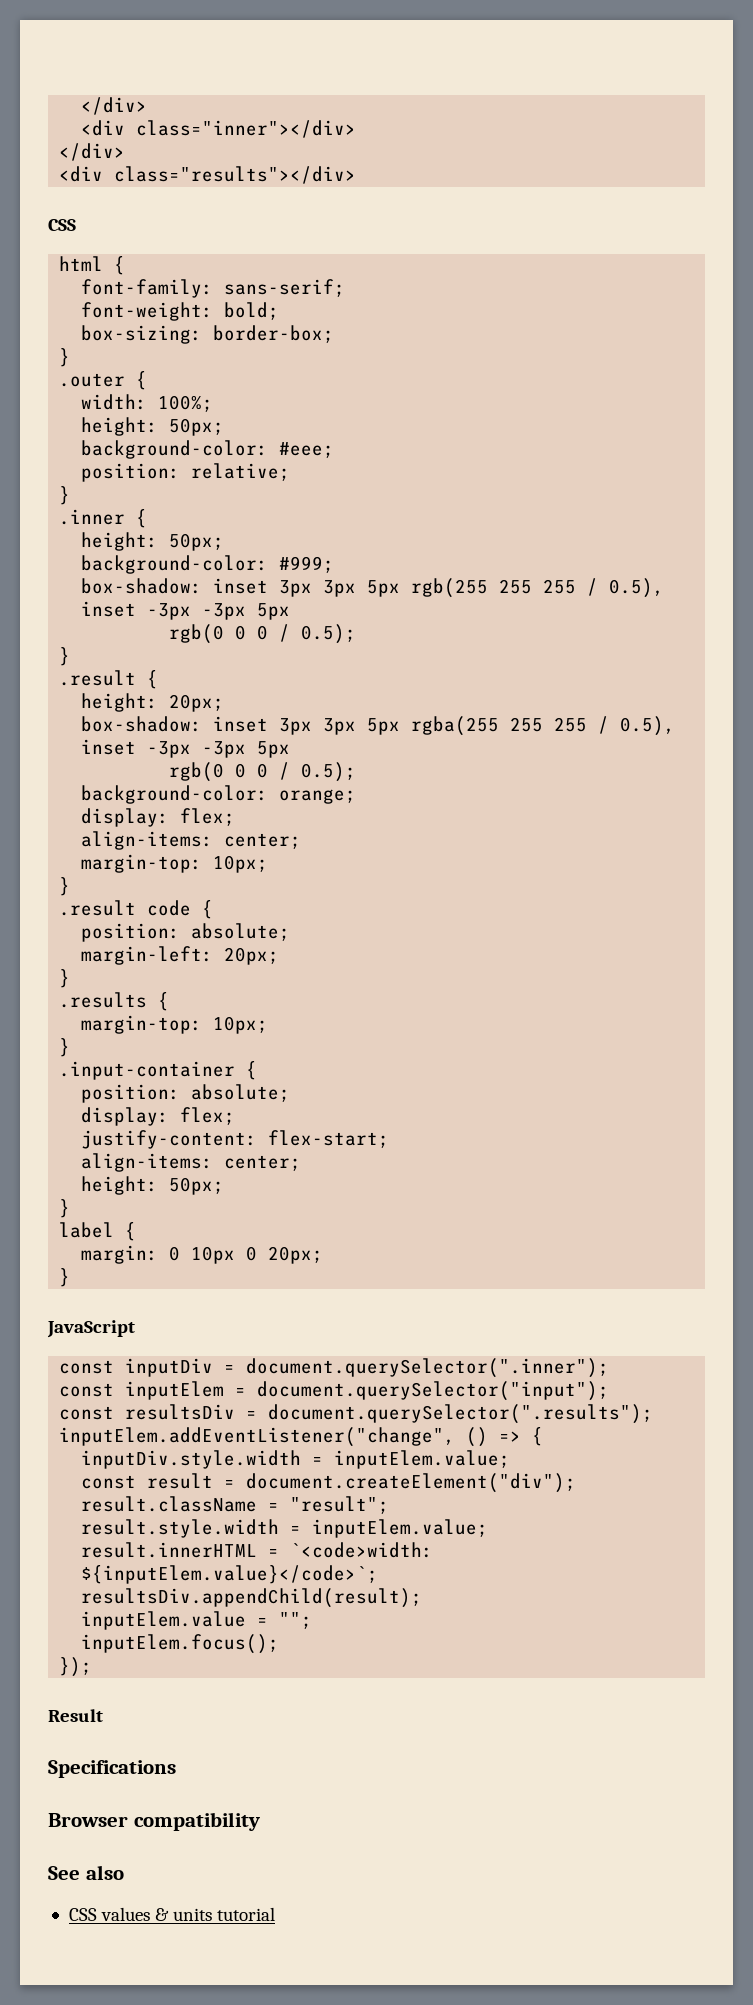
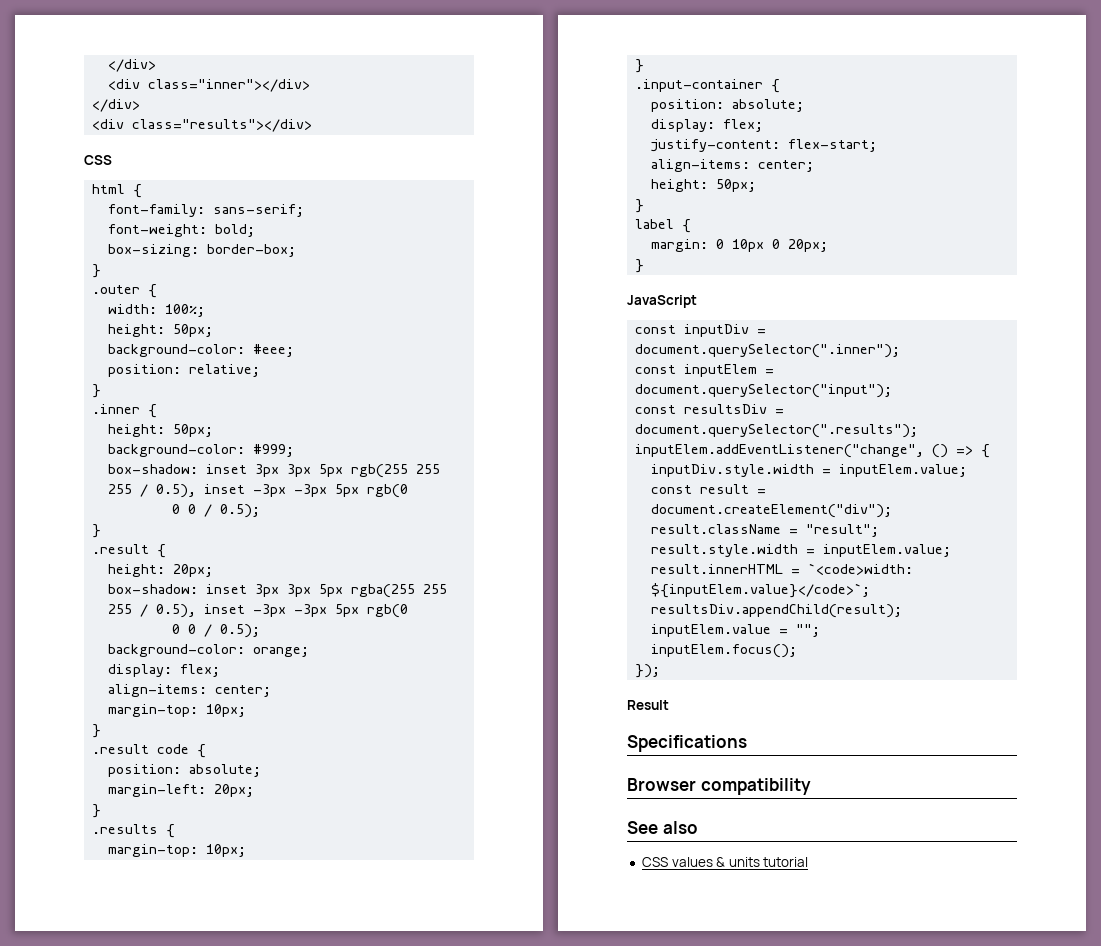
- box-shadow: inset 3px 3px 5px rgb(255 255 255 / 0.5), inset -3px -3px 5px
- rgb(0 0 0 / 0.5);
+ box-shadow: inset 3px 3px 5px rgb(255 255 255 / 0.5), inset -3px -3px 5px rgb(0
+ 0 0 / 0.5);
- box-shadow: inset 3px 3px 5px rgba(255 255 255 / 0.5), inset -3px -3px 5px
- rgb(0 0 0 / 0.5);
+ box-shadow: inset 3px 3px 5px rgba(255 255 255 / 0.5), inset -3px -3px 5px rgb(0
+ 0 0 / 0.5);

